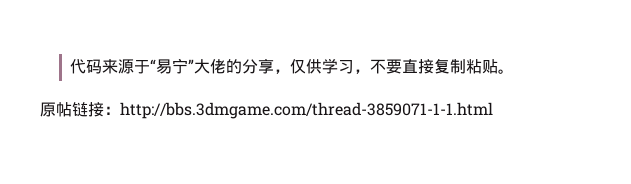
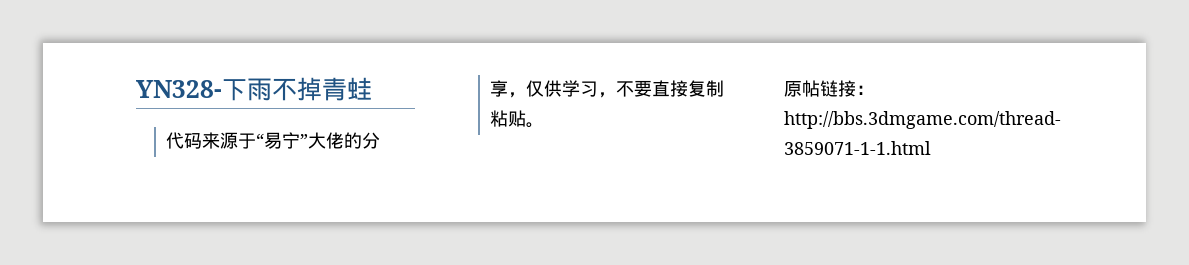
+ YN328-下雨不掉青蛙

